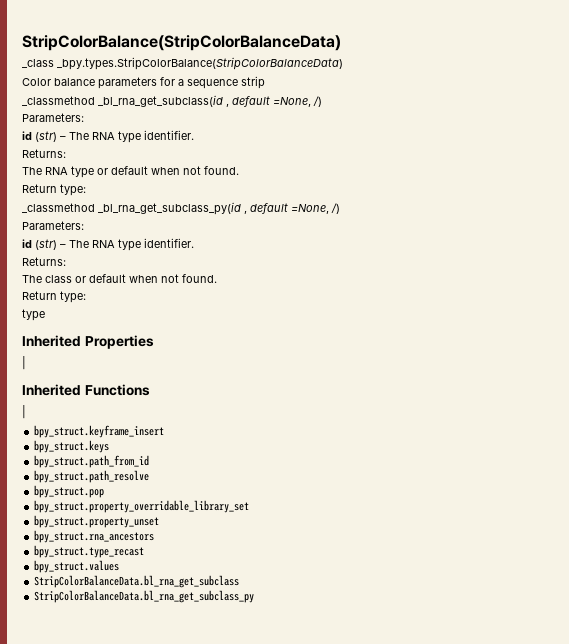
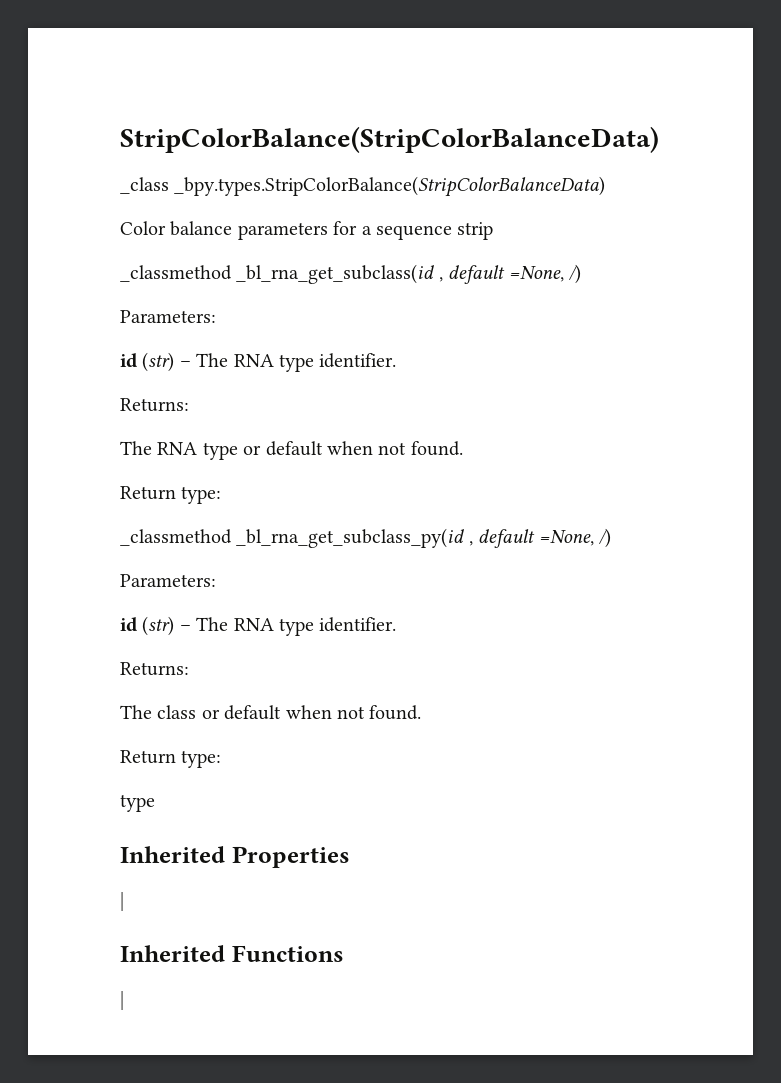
- bpy_struct.keyframe_insert
- bpy_struct.keys
- bpy_struct.path_from_id
- bpy_struct.path_resolve
- bpy_struct.pop
- bpy_struct.property_overridable_library_set
- bpy_struct.property_unset
- bpy_struct.rna_ancestors
- bpy_struct.type_recast
- bpy_struct.values
- StripColorBalanceData.bl_rna_get_subclass
- StripColorBalanceData.bl_rna_get_subclass_py

